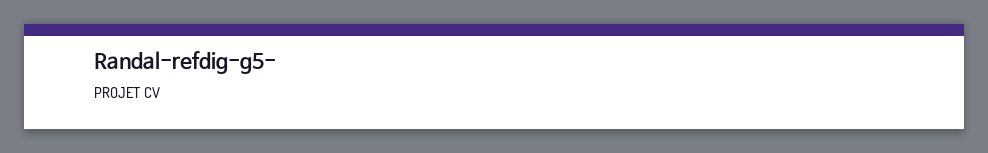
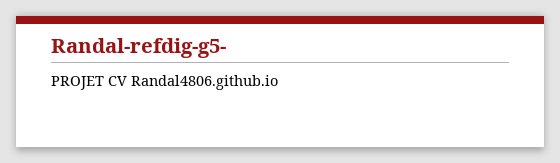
- PROJET CV
+ PROJET CV Randal4806.github.io

